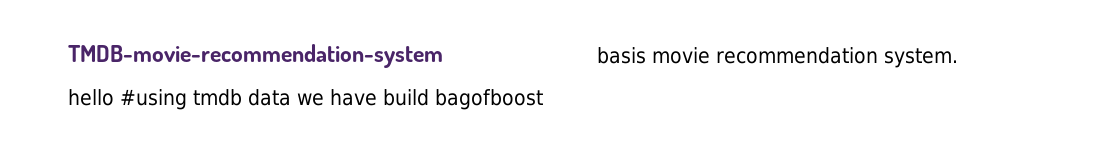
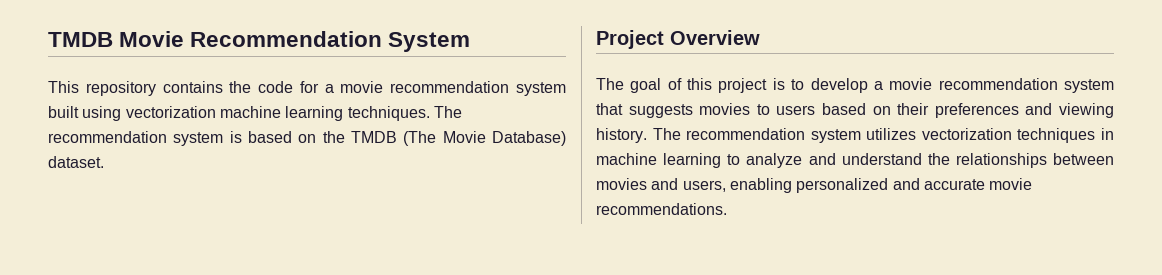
- TMDB-movie-recommendation-system
- hello #using tmdb data we have build bagofboost basis movie recommendation system.
+ TMDB Movie Recommendation System
+ This repository contains the code for a movie recommendation system built using vectorization machine learning techniques. The recommendation system is based on the TMDB (The Movie Database) dataset.
+ Project Overview
+ The goal of this project is to develop a movie recommendation system that suggests movies to users based on their preferences and viewing history. The recommendation system utilizes vectorization techniques in machine learning to analyze and understand the relationships between movies and users, enabling personalized and accurate movie recommendations.

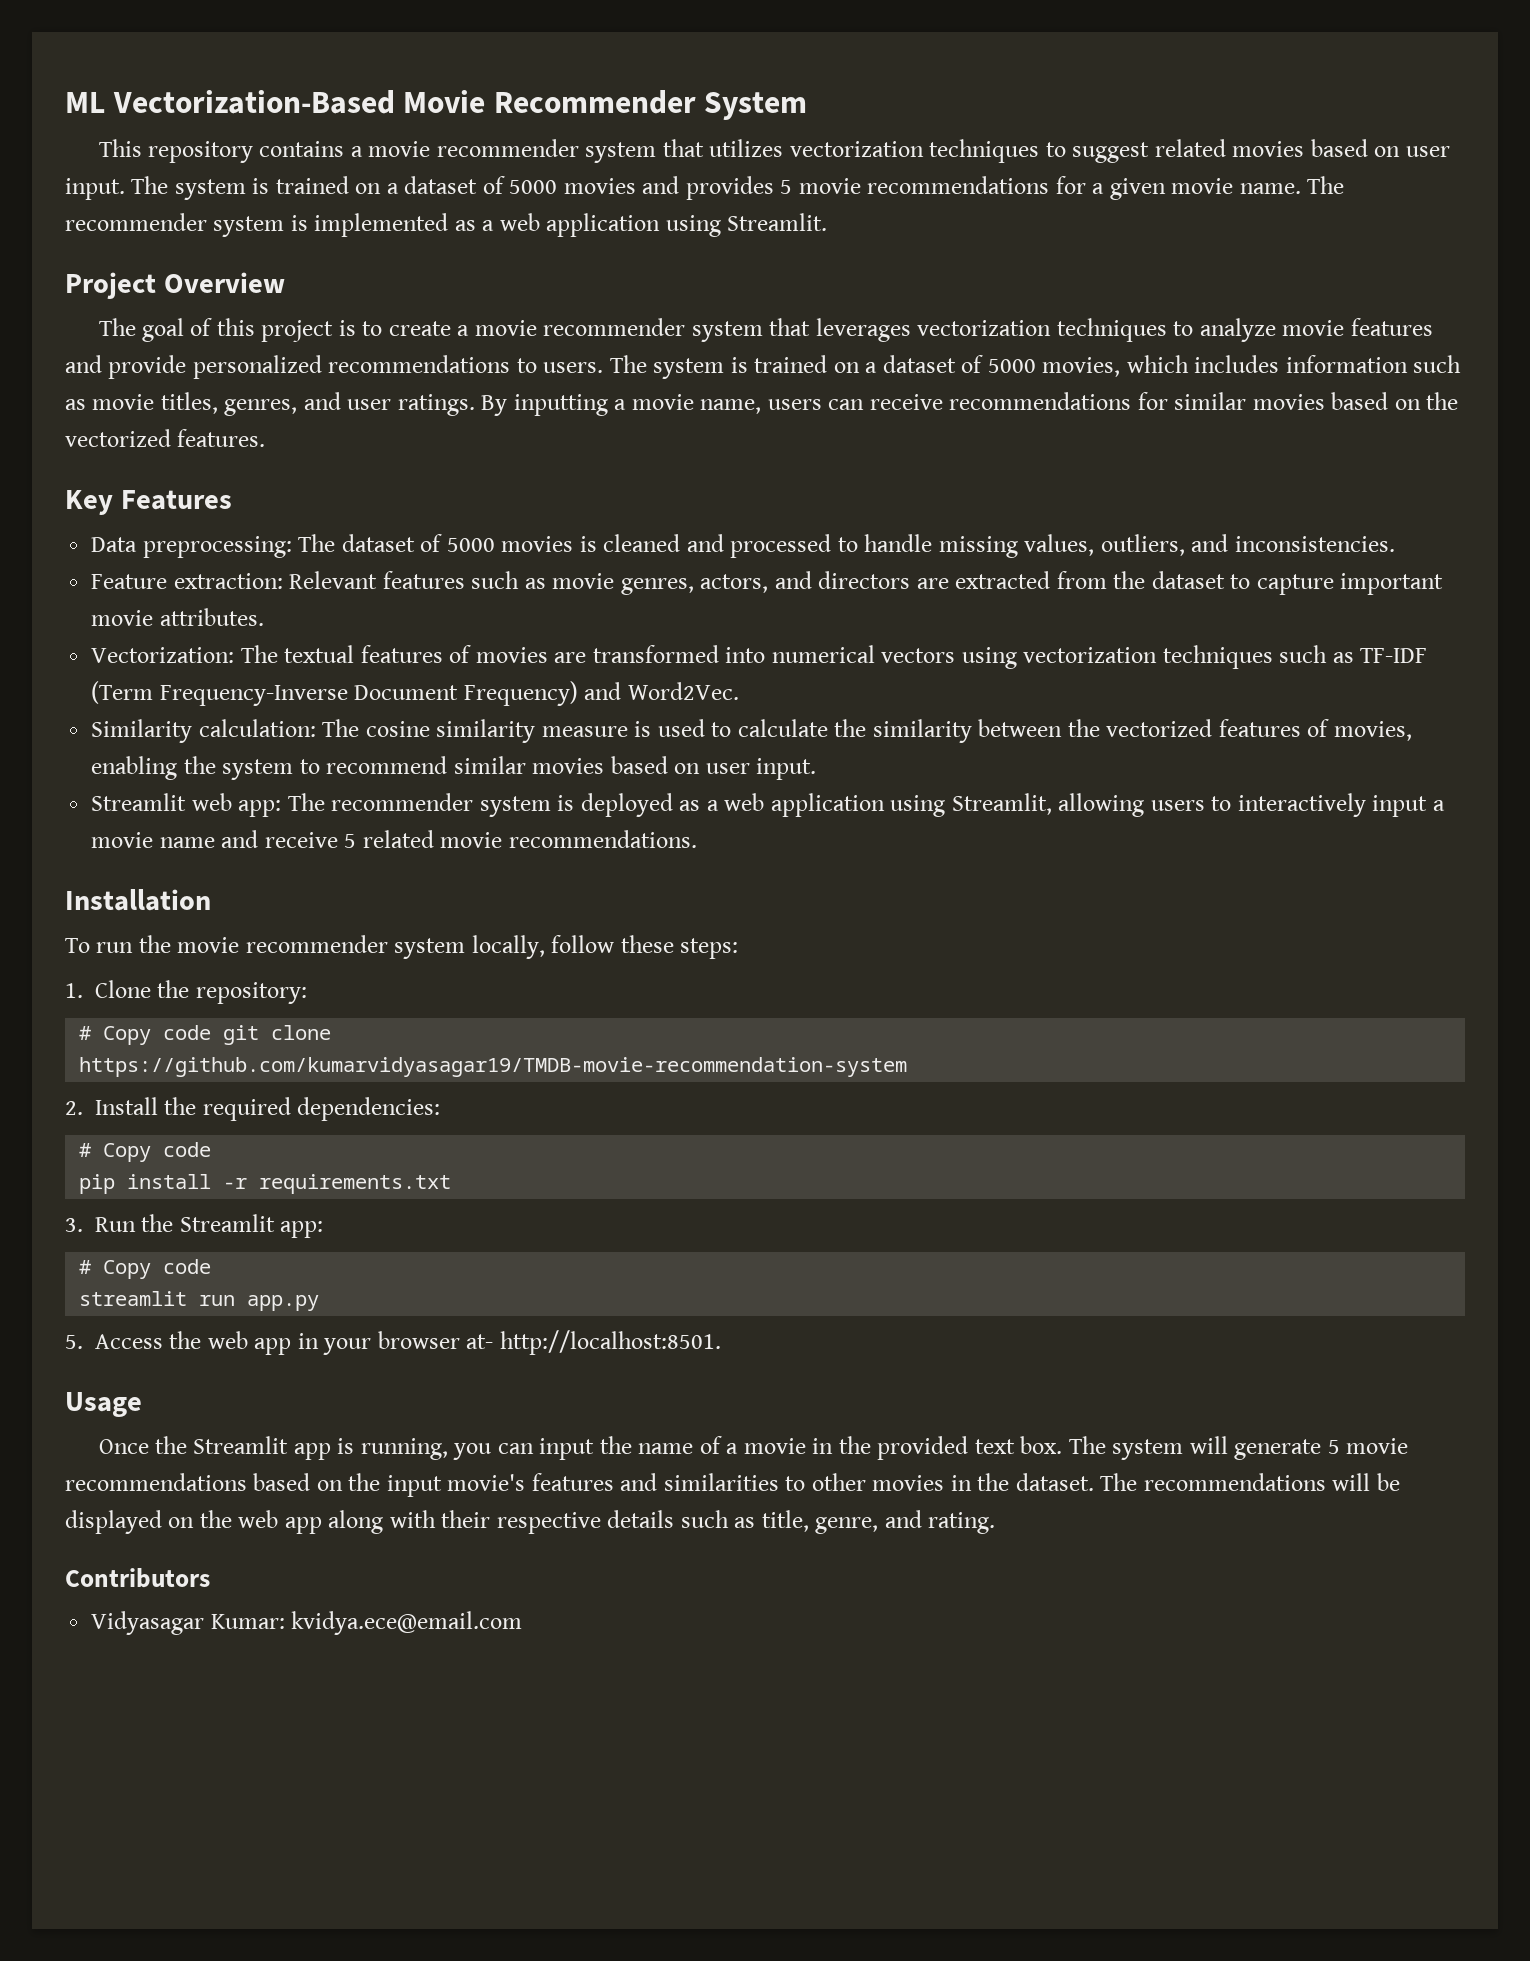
- TMDB Movie Recommendation System
+ ML Vectorization-Based Movie Recommender System
- This repository contains the code for a movie recommendation system built using vectorization machine learning techniques. The recommendation system is based on the TMDB (The Movie Database) dataset.
+ This repository contains a movie recommender system that utilizes vectorization techniques to suggest related movies based on user input. The system is trained on a dataset of 5000 movies and provides 5 movie recommendations for a given movie name. The recommender system is implemented as a web application using Streamlit.
- The goal of this project is to develop a movie recommendation system that suggests movies to users based on their preferences and viewing history. The recommendation system utilizes vectorization techniques in machine learning to analyze and understand the relationships between movies and users, enabling personalized and accurate movie recommendations.
+ The goal of this project is to create a movie recommender system that leverages vectorization techniques to analyze movie features and provide personalized recommendations to users. The system is trained on a dataset of 5000 movies, which includes information such as movie titles, genres, and user ratings. By inputting a movie name, users can receive recommendations for similar movies based on the vectorized features.
+ Key Features
+ Data preprocessing: The dataset of 5000 movies is cleaned and processed to handle missing values, outliers, and inconsistencies.
+ Feature extraction: Relevant features such as movie genres, actors, and directors are extracted from the dataset to capture important movie attributes.
+ Vectorization: The textual features of movies are transformed into numerical vectors using vectorization techniques such as TF-IDF (Term Frequency-Inverse Document Frequency) and Word2Vec.
+ Similarity calculation: The cosine similarity measure is used to calculate the similarity between the vectorized features of movies, enabling the system to recommend similar movies based on user input.
+ Streamlit web app: The recommender system is deployed as a web application using Streamlit, allowing users to interactively input a movie name and receive 5 related movie recommendations.
+ Installation
+ To run the movie recommender system locally, follow these steps:
+ 1. Clone the repository:
+ # Copy code git clone
+ https://github.com/kumarvidyasagar19/TMDB-movie-recommendation-system
+ 2. Install the required dependencies:
+ # Copy code
+ pip install -r requirements.txt
+ 3. Run the Streamlit app:
+ # Copy code
+ streamlit run app.py
+ 5. Access the web app in your browser at- http://localhost:8501.
+ Usage
+ Once the Streamlit app is running, you can input the name of a movie in the provided text box. The system will generate 5 movie recommendations based on the input movie's features and similarities to other movies in the dataset. The recommendations will be displayed on the web app along with their respective details such as title, genre, and rating.
+ Contributors
+ Vidyasagar Kumar: kvidya.ece@email.com

